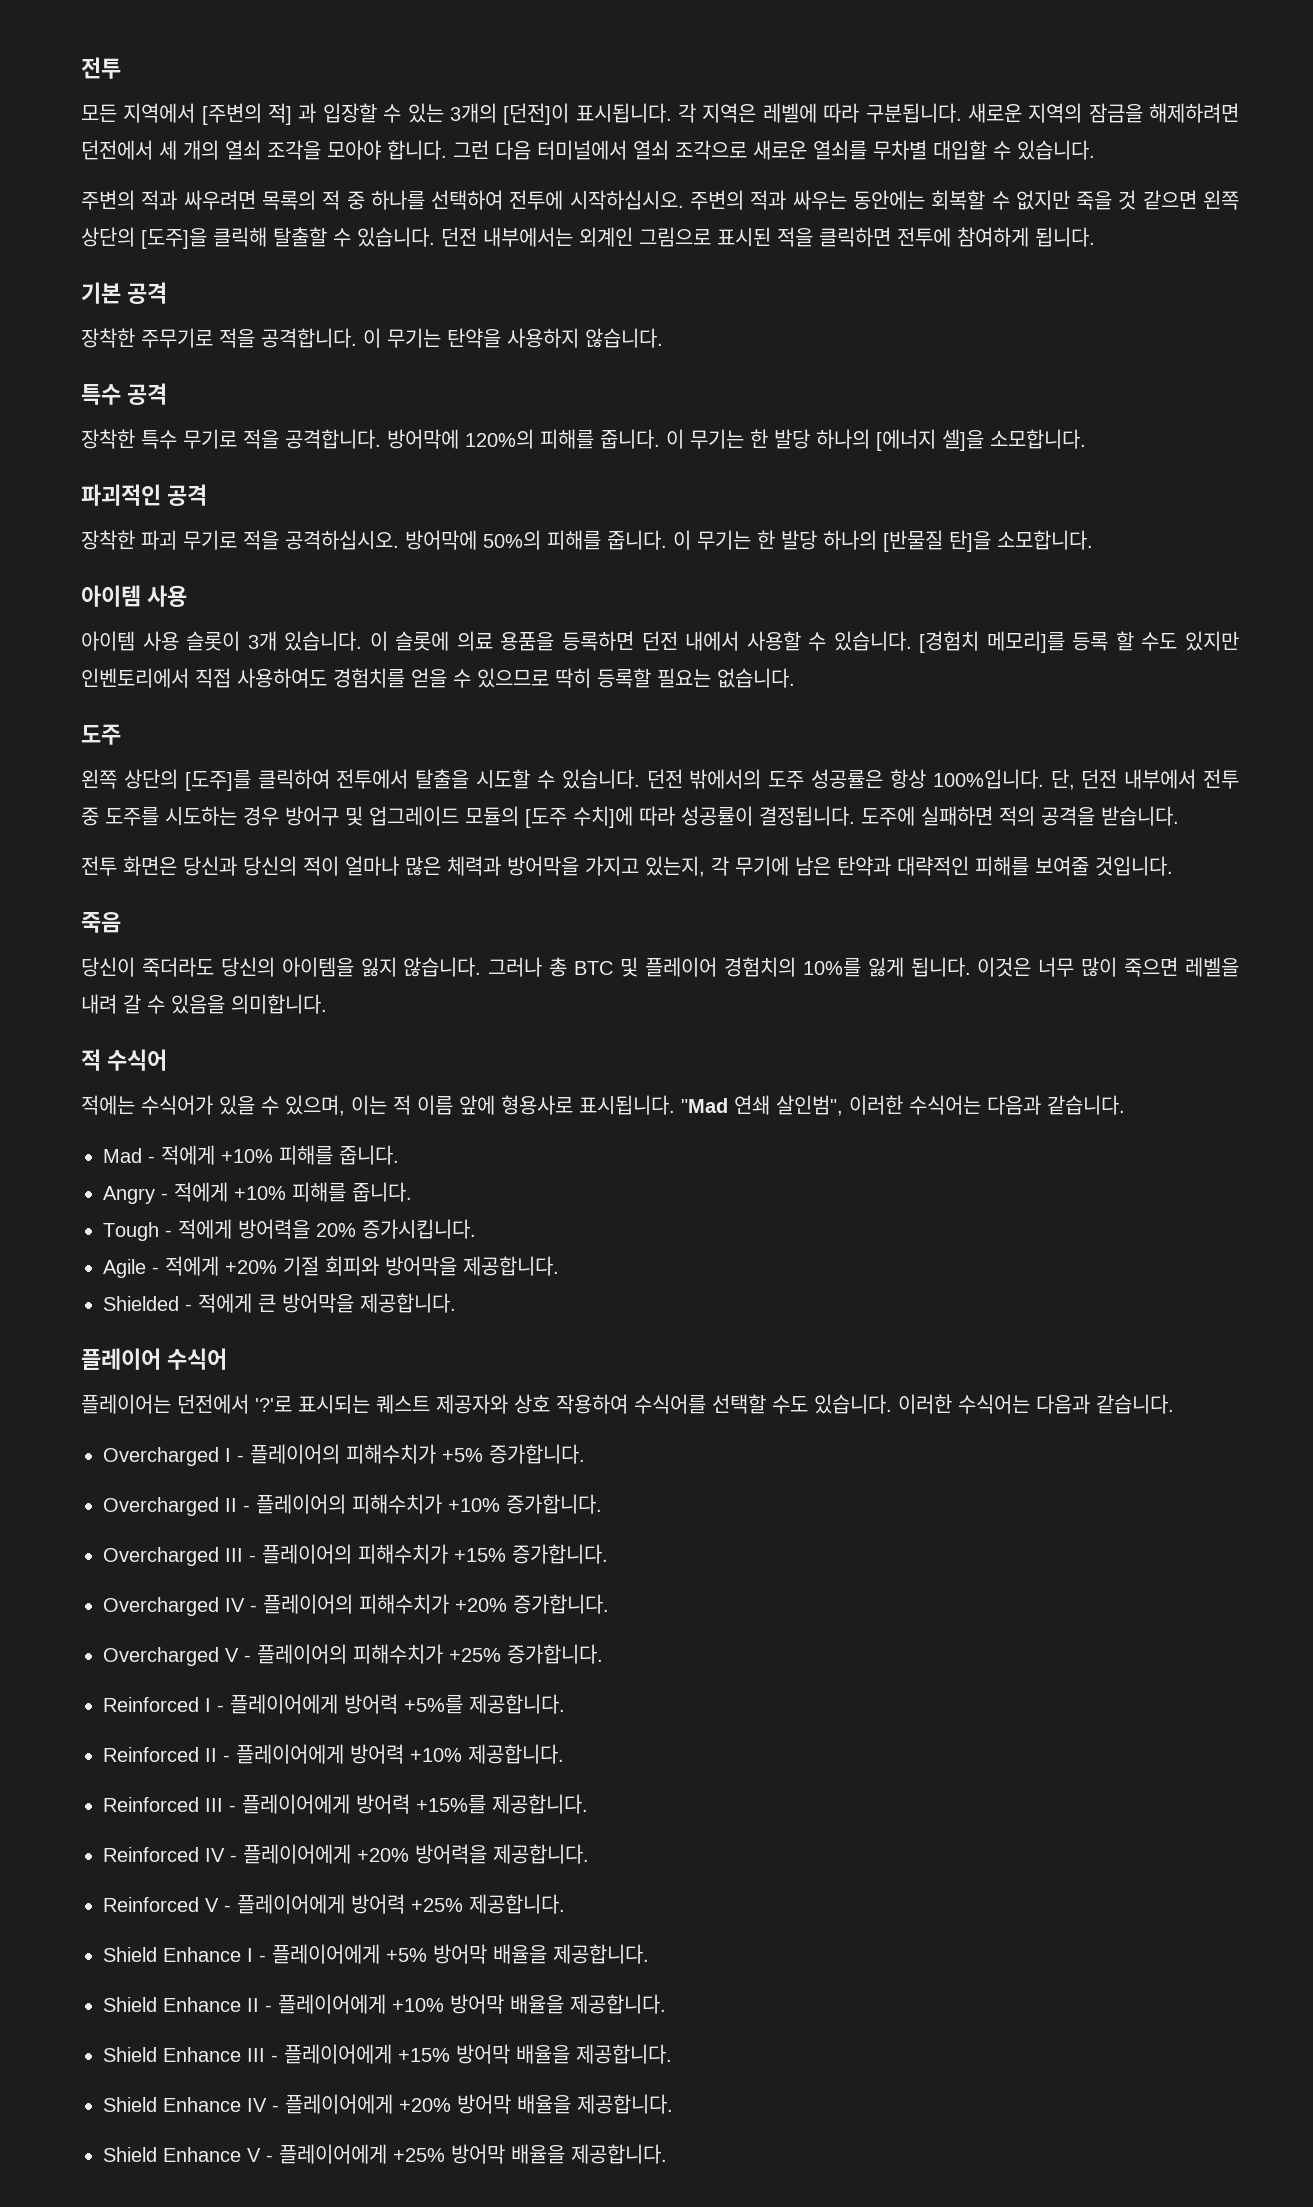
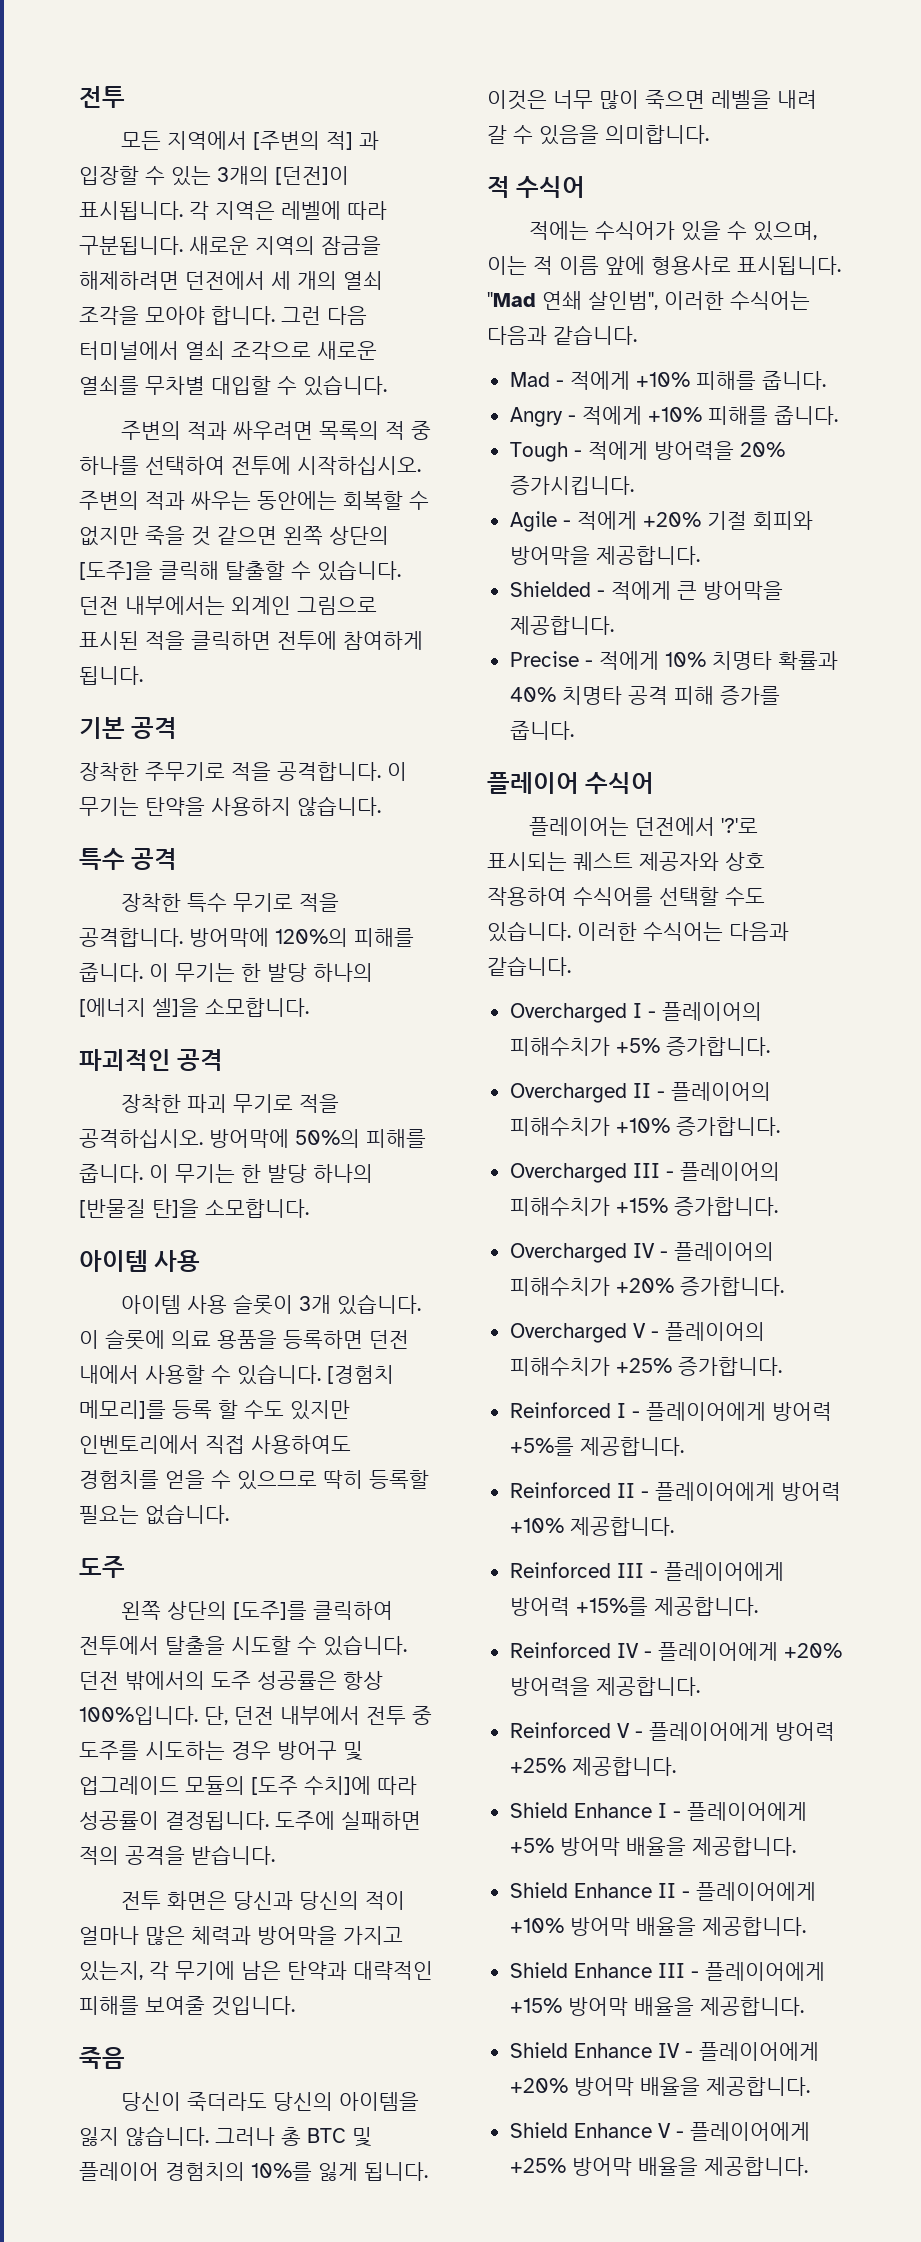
+ Precise - 적에게 10% 치명타 확률과 40% 치명타 공격 피해 증가를 줍니다.

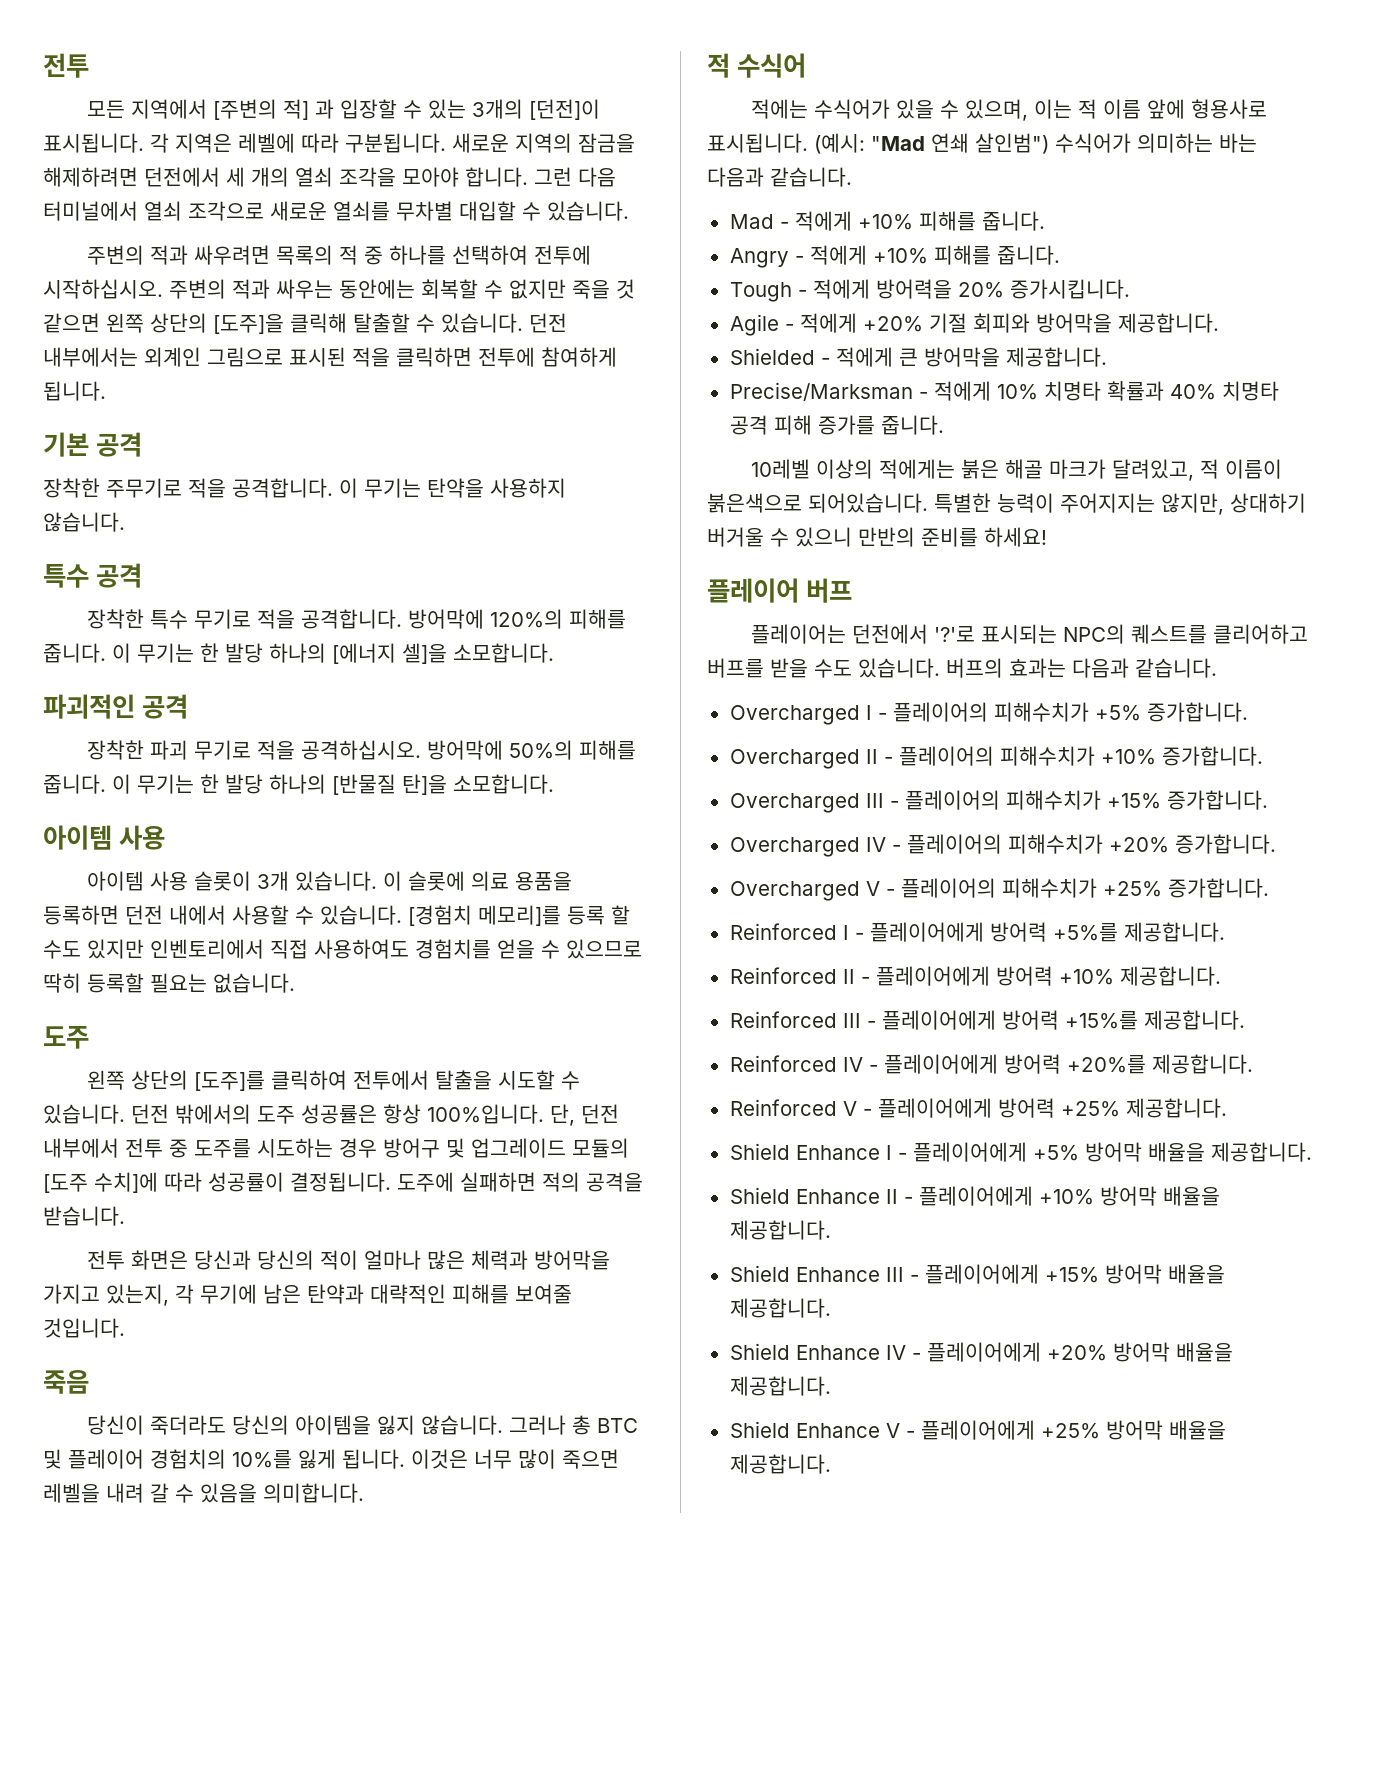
- "Mad 연쇄 살인범", 이러한 수식어는 다음과 같습니다.
+ (예시: "Mad 연쇄 살인범") 수식어가 의미하는 바는 다음과 같습니다.
- Precise - 적에게 10% 치명타 확률과 40% 치명타 공격 피해 증가를 줍니다.
+ Precise/Marksman - 적에게 10% 치명타 확률과 40% 치명타 공격 피해 증가를 줍니다.
- 플레이어 수식어
+ 10레벨 이상의 적에게는 붉은 해골 마크가 달려있고, 적 이름이 붉은색으로 되어있습니다. 특별한 능력이 주어지지는 않지만, 상대하기 버거울 수 있으니 만반의 준비를 하세요!
+ 플레이어 버프
- 플레이어는 던전에서 '?'로 표시되는 퀘스트 제공자와 상호 작용하여 수식어를 선택할 수도 있습니다. 이러한 수식어는 다음과 같습니다.
+ 플레이어는 던전에서 '?'로 표시되는 NPC의 퀘스트를 클리어하고 버프를 받을 수도 있습니다. 버프의 효과는 다음과 같습니다.
- Reinforced IV - 플레이어에게 +20% 방어력을 제공합니다.
+ Reinforced IV - 플레이어에게 방어력 +20%를 제공합니다.

